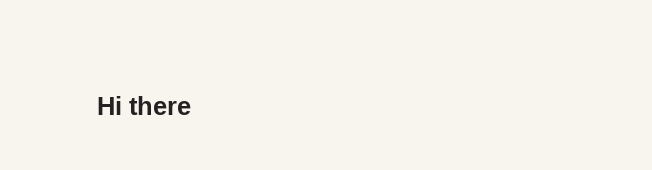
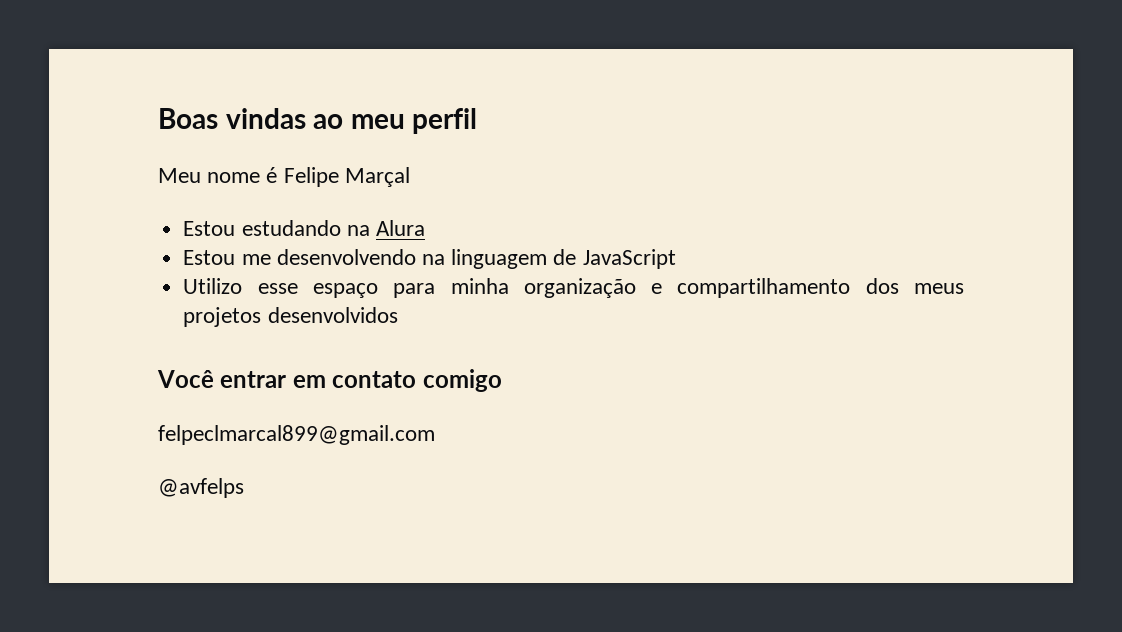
- Hi there
+ Boas vindas ao meu perfil
+ Meu nome é Felipe Marçal
+ Estou estudando na Alura
+ Estou me desenvolvendo na linguagem de JavaScript
+ Utilizo esse espaço para minha organização e compartilhamento dos meus projetos desenvolvidos
+ Você entrar em contato comigo
+ felpeclmarcal899@gmail.com
+ @avfelps

